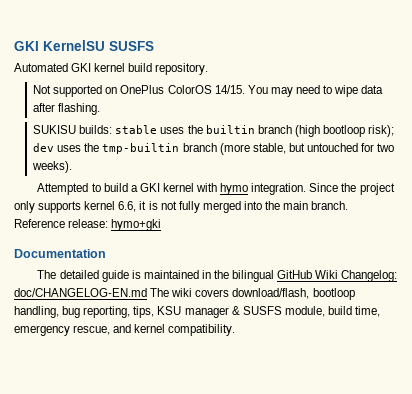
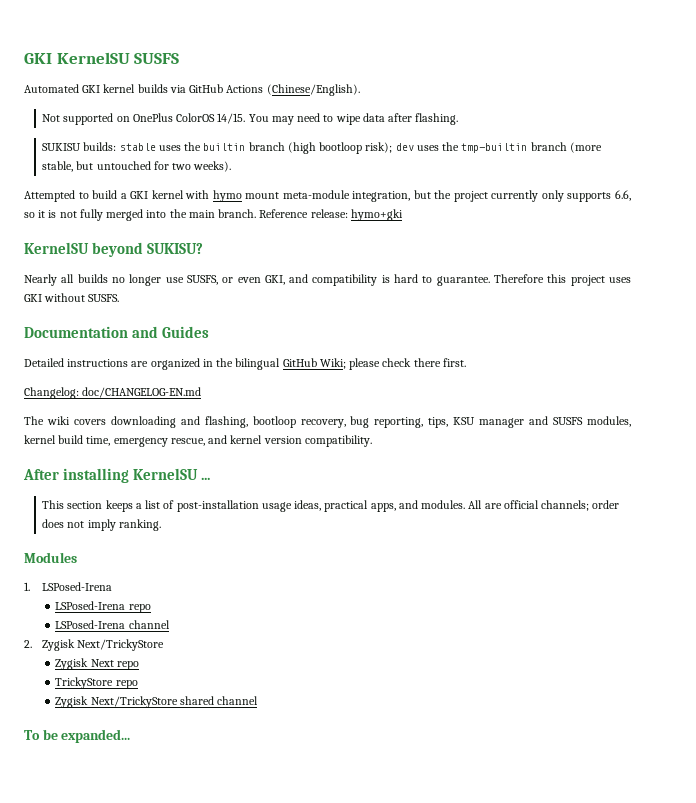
- Automated GKI kernel build repository.
+ Automated GKI kernel builds via GitHub Actions (Chinese/English).
- Attempted to build a GKI kernel with hymo integration. Since the project only supports kernel 6.6, it is not fully merged into the main branch.
+ Attempted to build a GKI kernel with hymo mount meta-module integration, but the project currently only supports 6.6, so it is not fully merged into the main branch.
- Documentation
- The detailed guide is maintained in the bilingual GitHub Wiki Changelog: doc/CHANGELOG-EN.md The wiki covers download/flash, bootloop handling, bug reporting, tips, KSU manager & SUSFS module, build time, emergency rescue, and kernel compatibility.
+ KernelSU beyond SUKISU?
+ Nearly all builds no longer use SUSFS, or even GKI, and compatibility is hard to guarantee. Therefore this project uses GKI without SUSFS.
+ Documentation and Guides
+ Detailed instructions are organized in the bilingual GitHub Wiki; please check there first.
+ Changelog: doc/CHANGELOG-EN.md
+ The wiki covers downloading and flashing, bootloop recovery, bug reporting, tips, KSU manager and SUSFS modules, kernel build time, emergency rescue, and kernel version compatibility.
+ After installing KernelSU ...
+ This section keeps a list of post-installation usage ideas, practical apps, and modules. All are official channels; order does not imply ranking.
+ Modules
+ 1. LSPosed-Irena
+ LSPosed-Irena repo
+ LSPosed-Irena channel
+ 2. Zygisk Next/TrickyStore
+ Zygisk Next repo
+ TrickyStore repo
+ Zygisk Next/TrickyStore shared channel
+ To be expanded...

